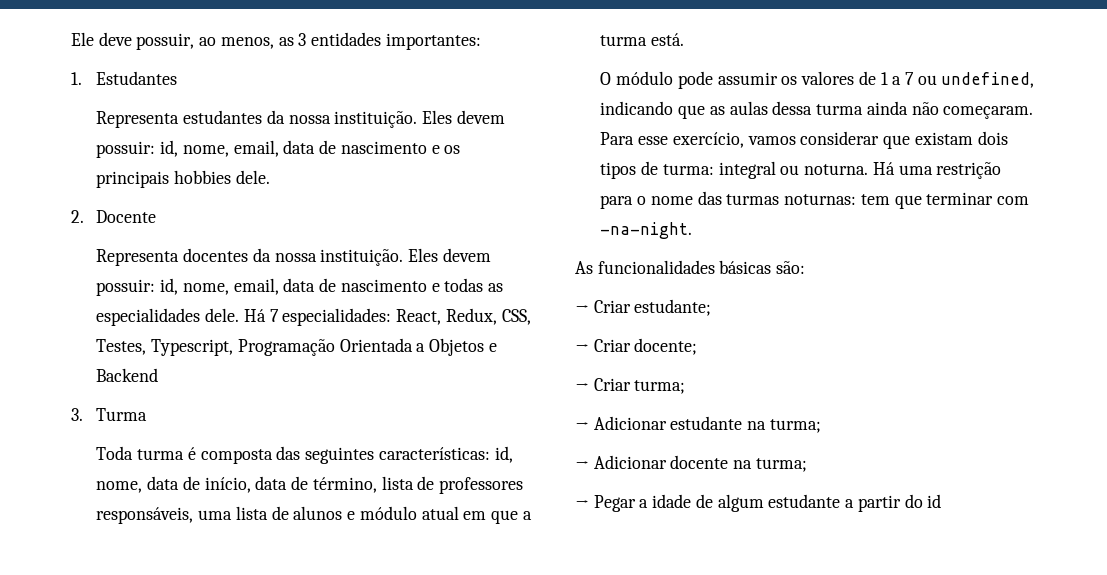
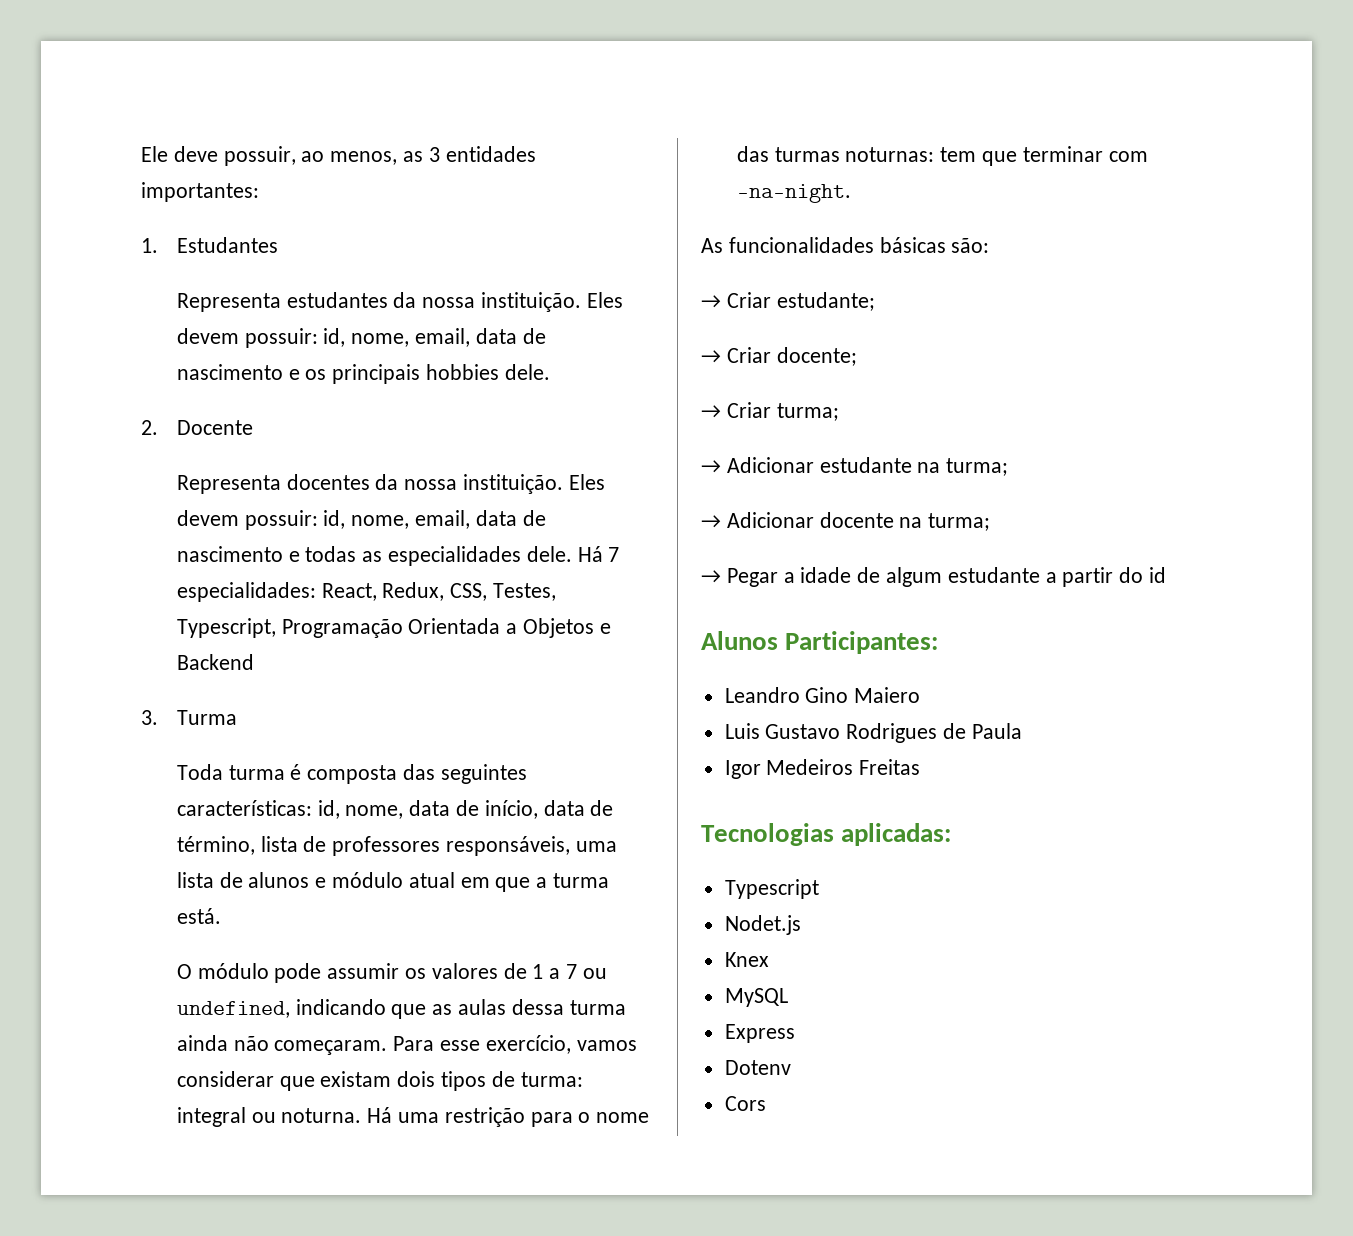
+ Alunos Participantes:
+ Leandro Gino Maiero
+ Luis Gustavo Rodrigues de Paula
+ Igor Medeiros Freitas
+ Tecnologias aplicadas:
+ Typescript
+ Nodet.js
+ Knex
+ MySQL
+ Express
+ Dotenv
+ Cors

